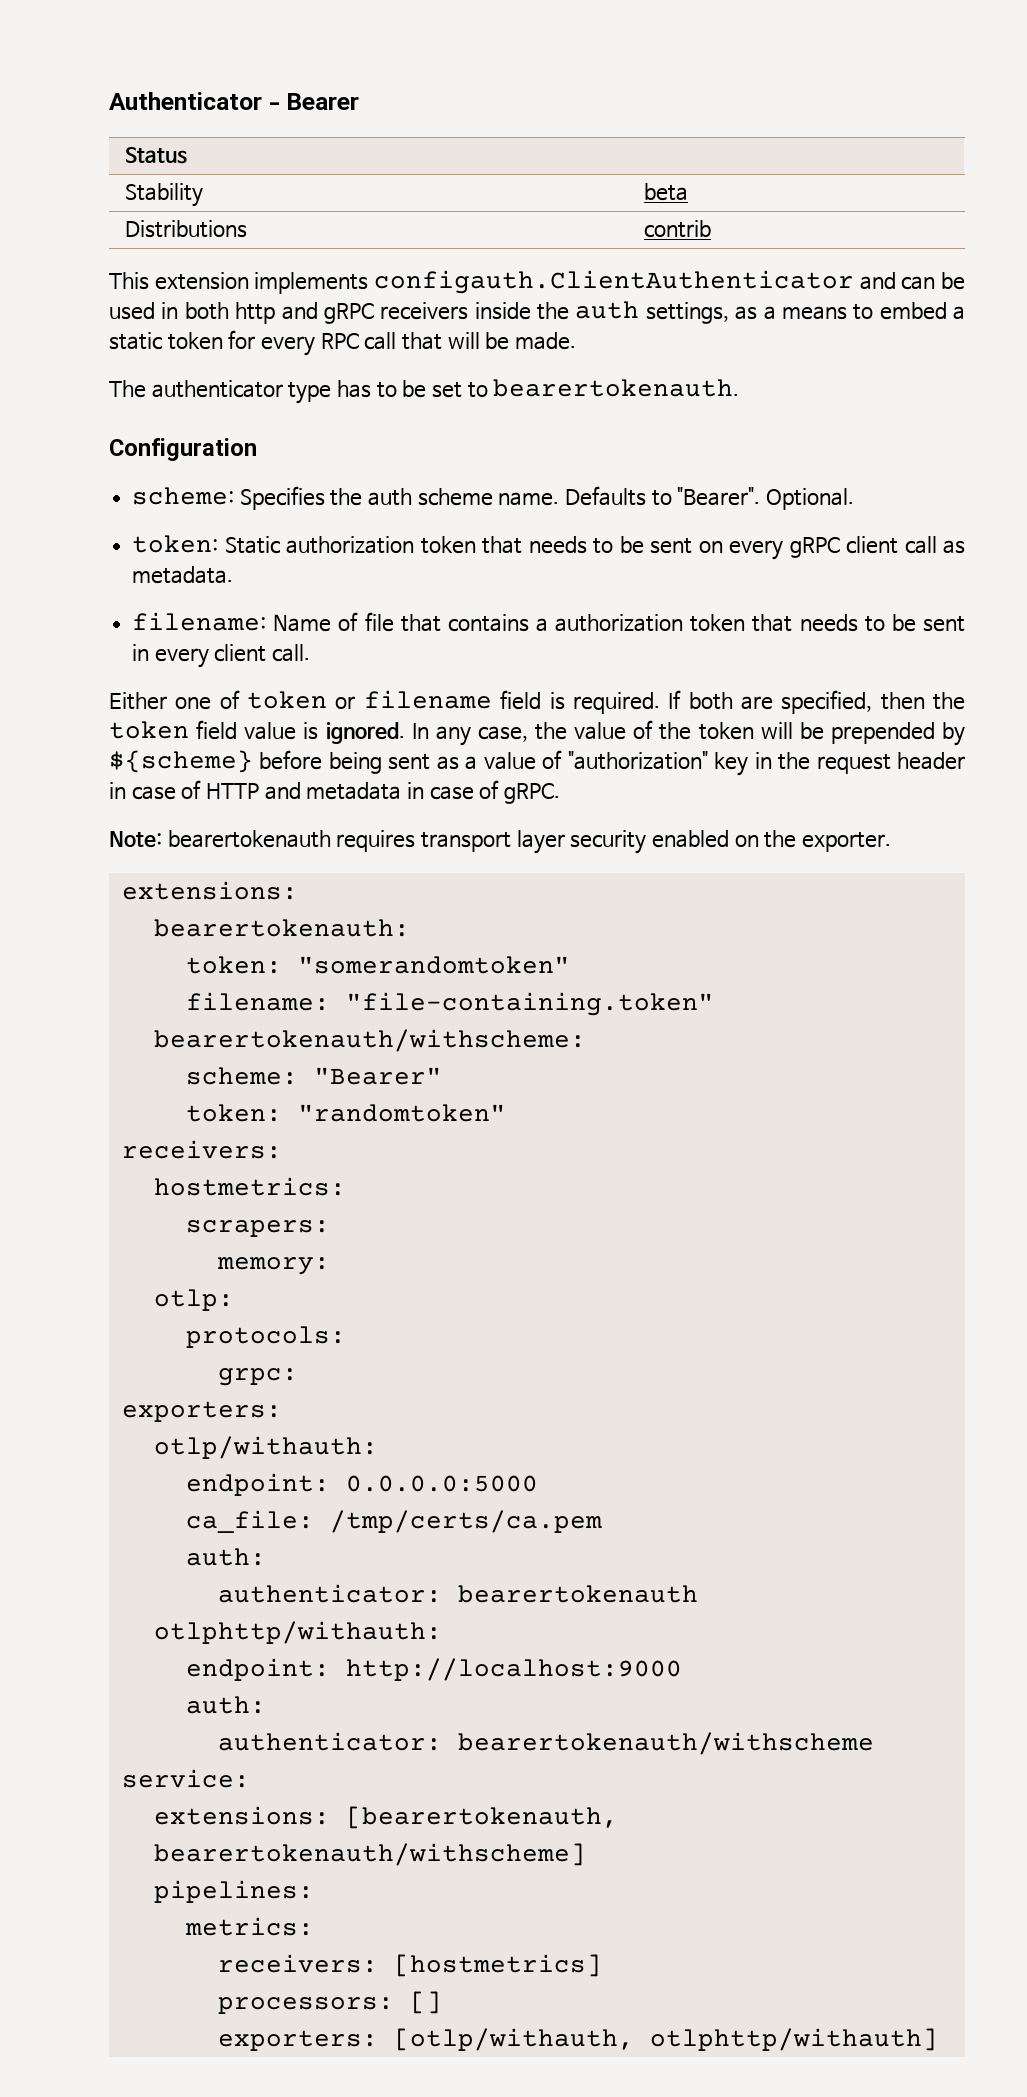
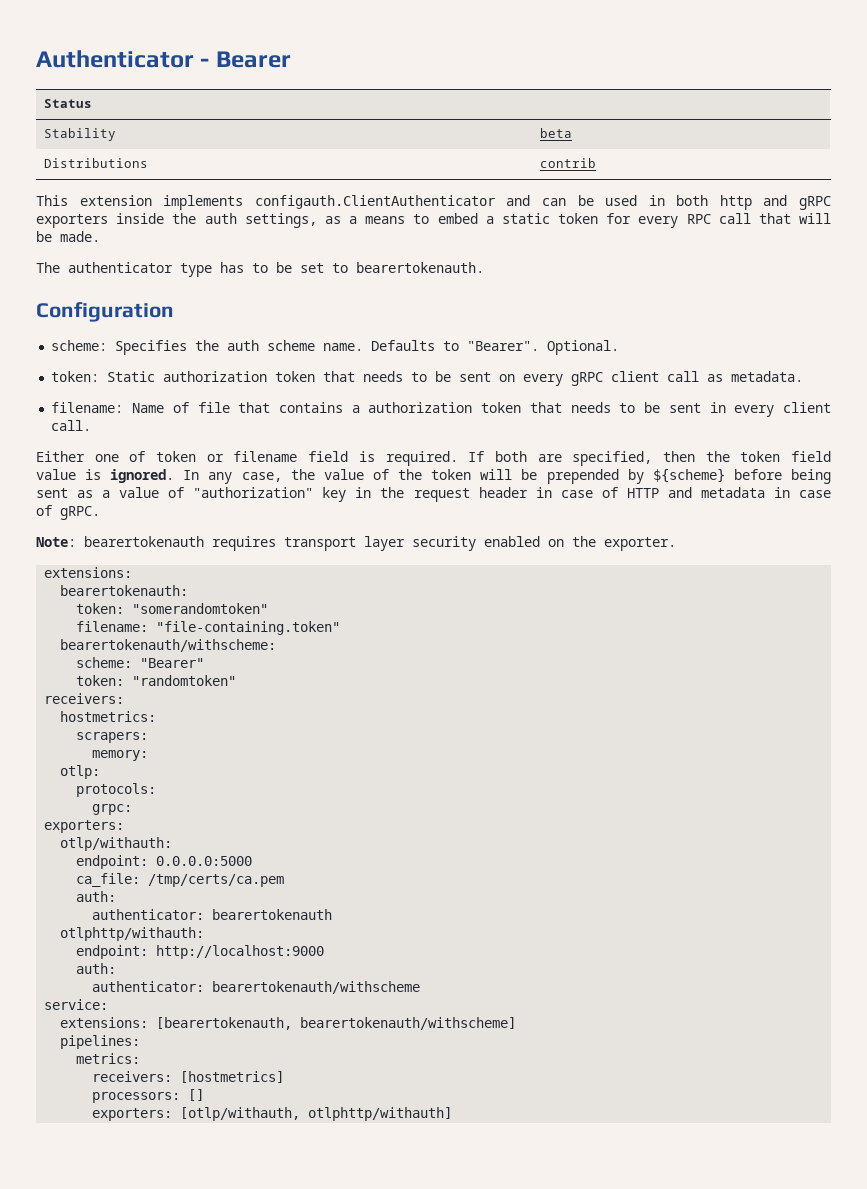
- This extension implements configauth.ClientAuthenticator and can be used in both http and gRPC receivers inside the auth settings, as a means to embed a static token for every RPC call that will be made.
+ This extension implements configauth.ClientAuthenticator and can be used in both http and gRPC exporters inside the auth settings, as a means to embed a static token for every RPC call that will be made.

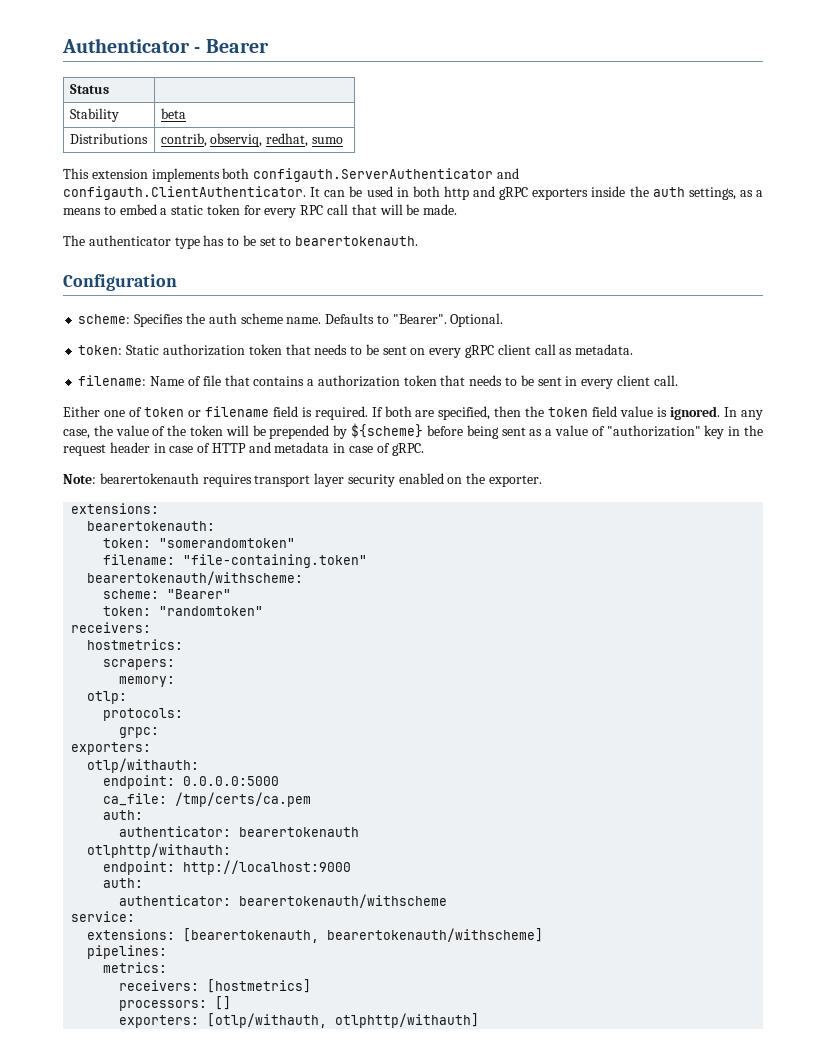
- Distributions | contrib
+ Distributions | contrib, observiq, redhat, sumo
- This extension implements configauth.ClientAuthenticator and can be used in both http and gRPC exporters inside the auth settings, as a means to embed a static token for every RPC call that will be made.
+ This extension implements both configauth.ServerAuthenticator and configauth.ClientAuthenticator. It can be used in both http and gRPC exporters inside the auth settings, as a means to embed a static token for every RPC call that will be made.

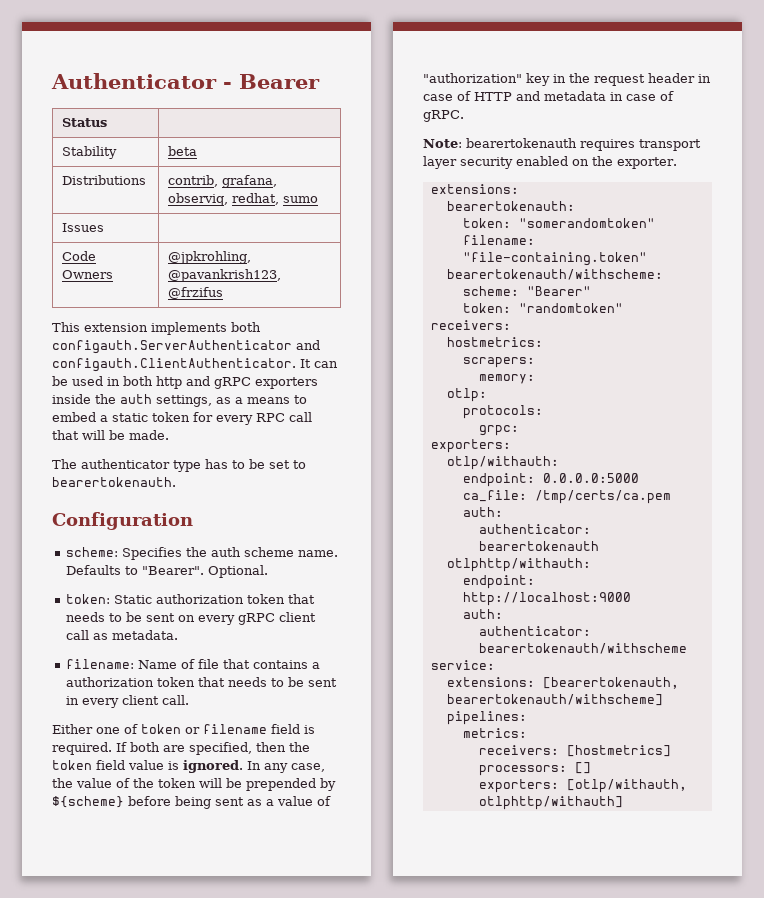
- Distributions | contrib, observiq, redhat, sumo
+ Distributions | contrib, grafana, observiq, redhat, sumo
+ Issues |
+ Code Owners | @jpkrohling, @pavankrish123, @frzifus

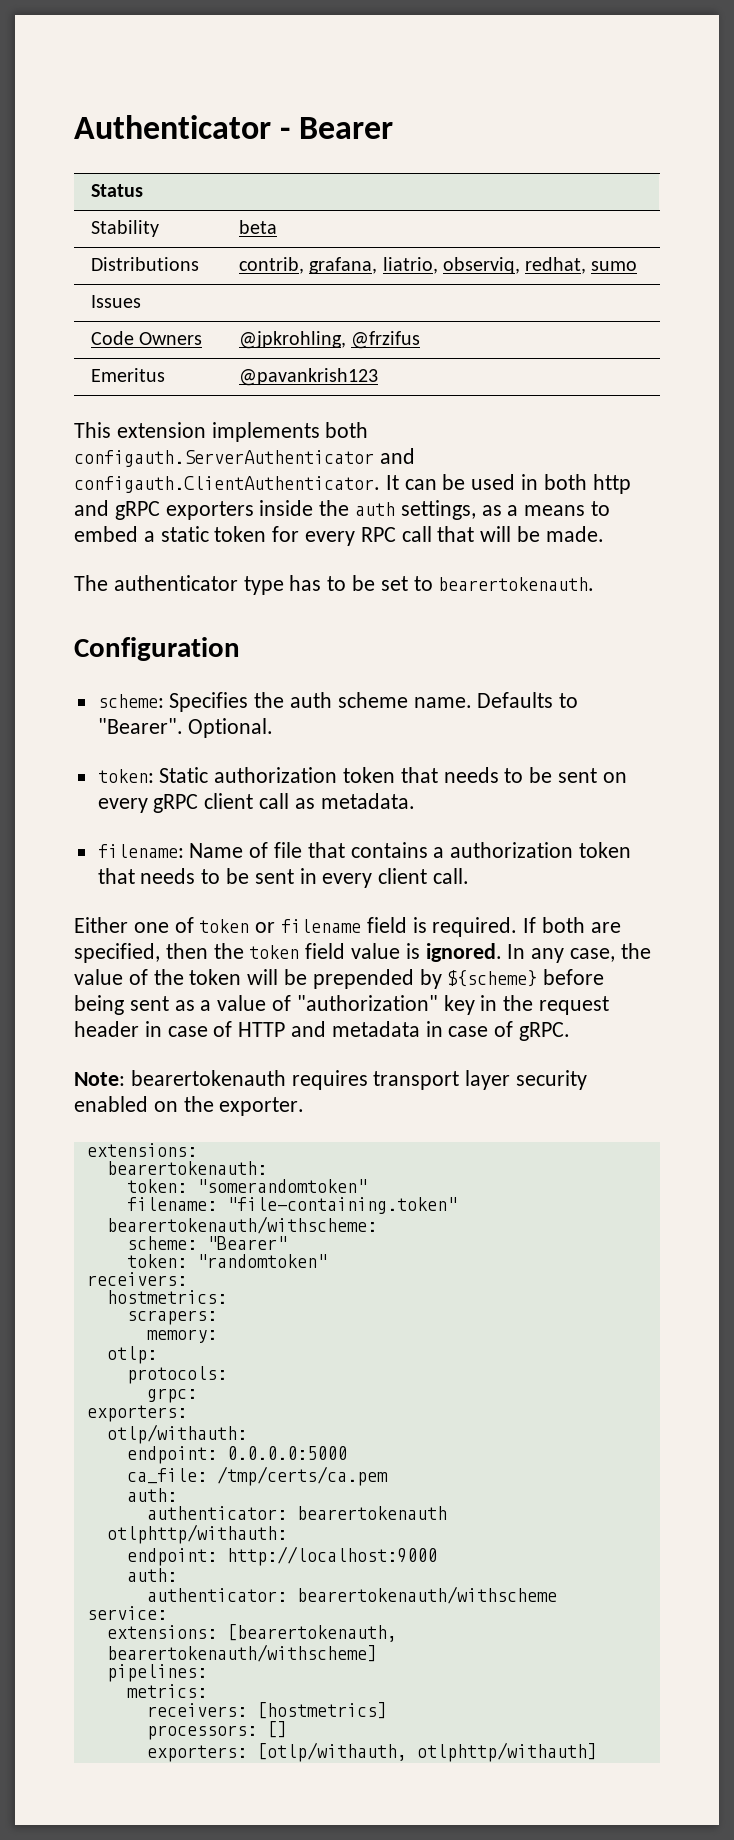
- Distributions | contrib, grafana, observiq, redhat, sumo
+ Distributions | contrib, grafana, liatrio, observiq, redhat, sumo
- Code Owners | @jpkrohling, @pavankrish123, @frzifus
+ Code Owners | @jpkrohling, @frzifus
+ Emeritus | @pavankrish123

